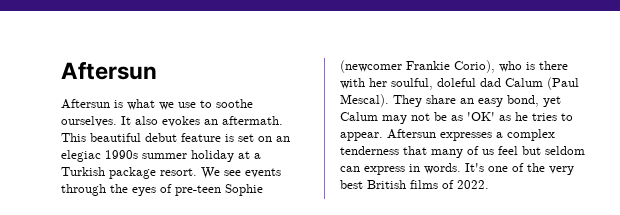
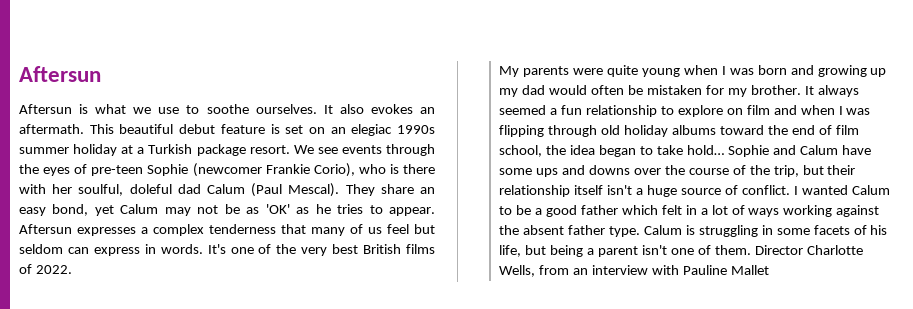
+ My parents were quite young when I was born and growing up my dad would often be mistaken for my brother. It always seemed a fun relationship to explore on film and when I was flipping through old holiday albums toward the end of film school, the idea began to take hold… Sophie and Calum have some ups and downs over the course of the trip, but their relationship itself isn't a huge source of conflict. I wanted Calum to be a good father which felt in a lot of ways working against the absent father type. Calum is struggling in some facets of his life, but being a parent isn't one of them. Director Charlotte Wells, from an interview with Pauline Mallet

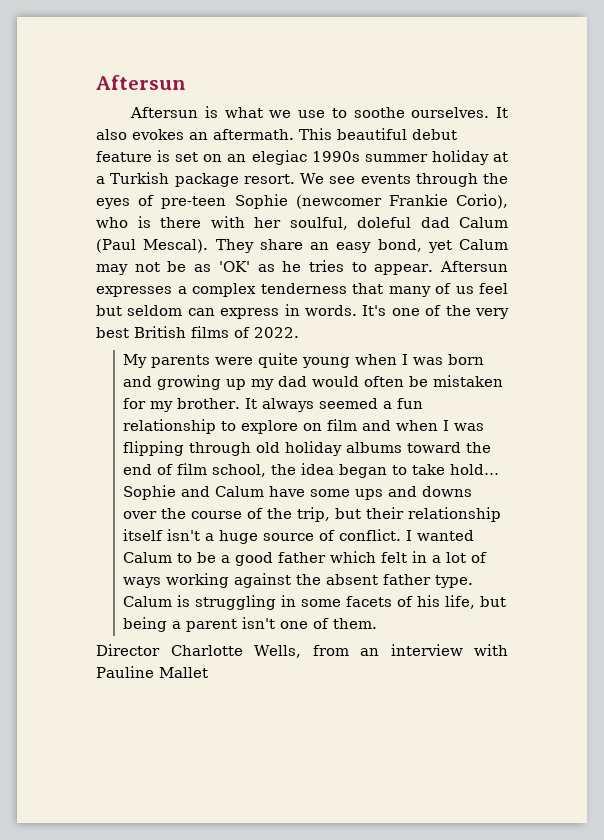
- Calum is struggling in some facets of his life, but being a parent isn't one of them. Director Charlotte Wells, from an interview with Pauline Mallet
+ Calum is struggling in some facets of his life, but being a parent isn't one of them.
+ Director Charlotte Wells, from an interview with Pauline Mallet

